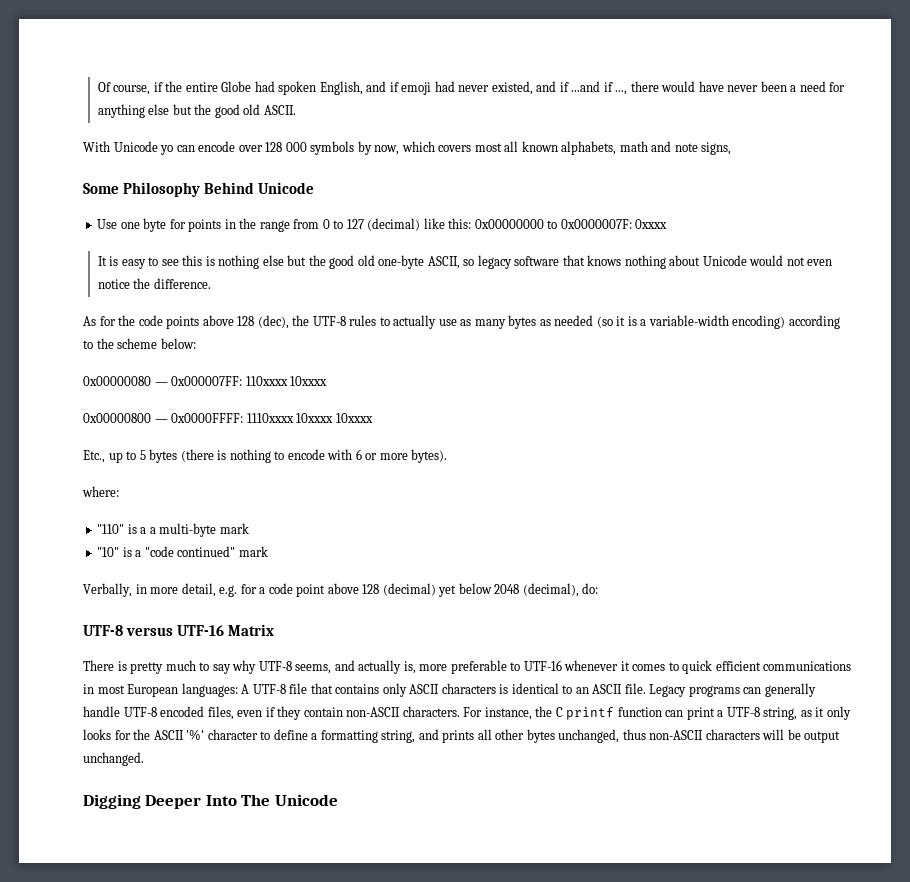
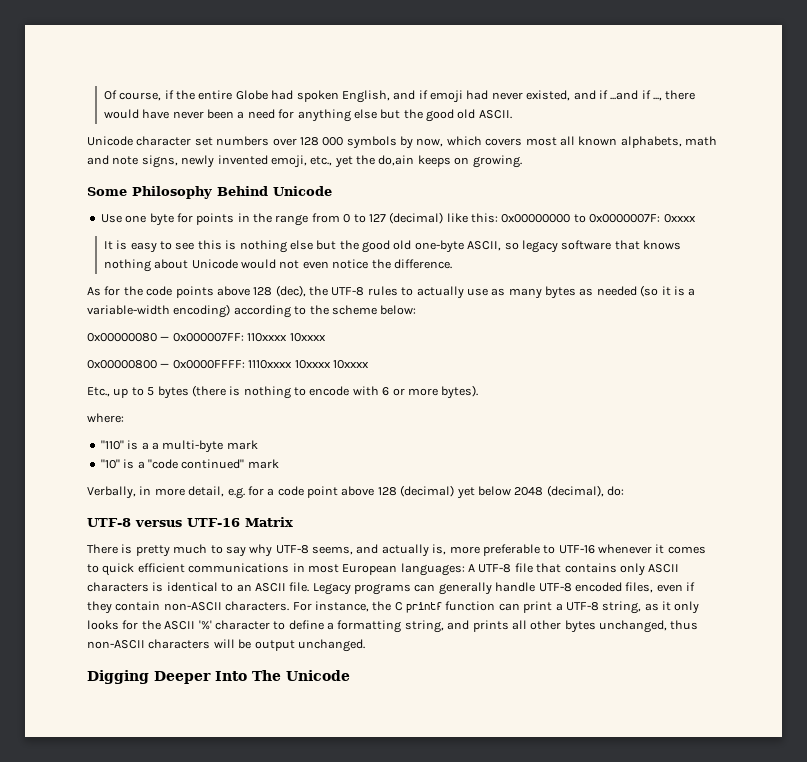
- With Unicode yo can encode over 128 000 symbols by now, which covers most all known alphabets, math and note signs,
+ Unicode character set numbers over 128 000 symbols by now, which covers most all known alphabets, math and note signs, newly invented emoji, etc., yet the do,ain keeps on growing.

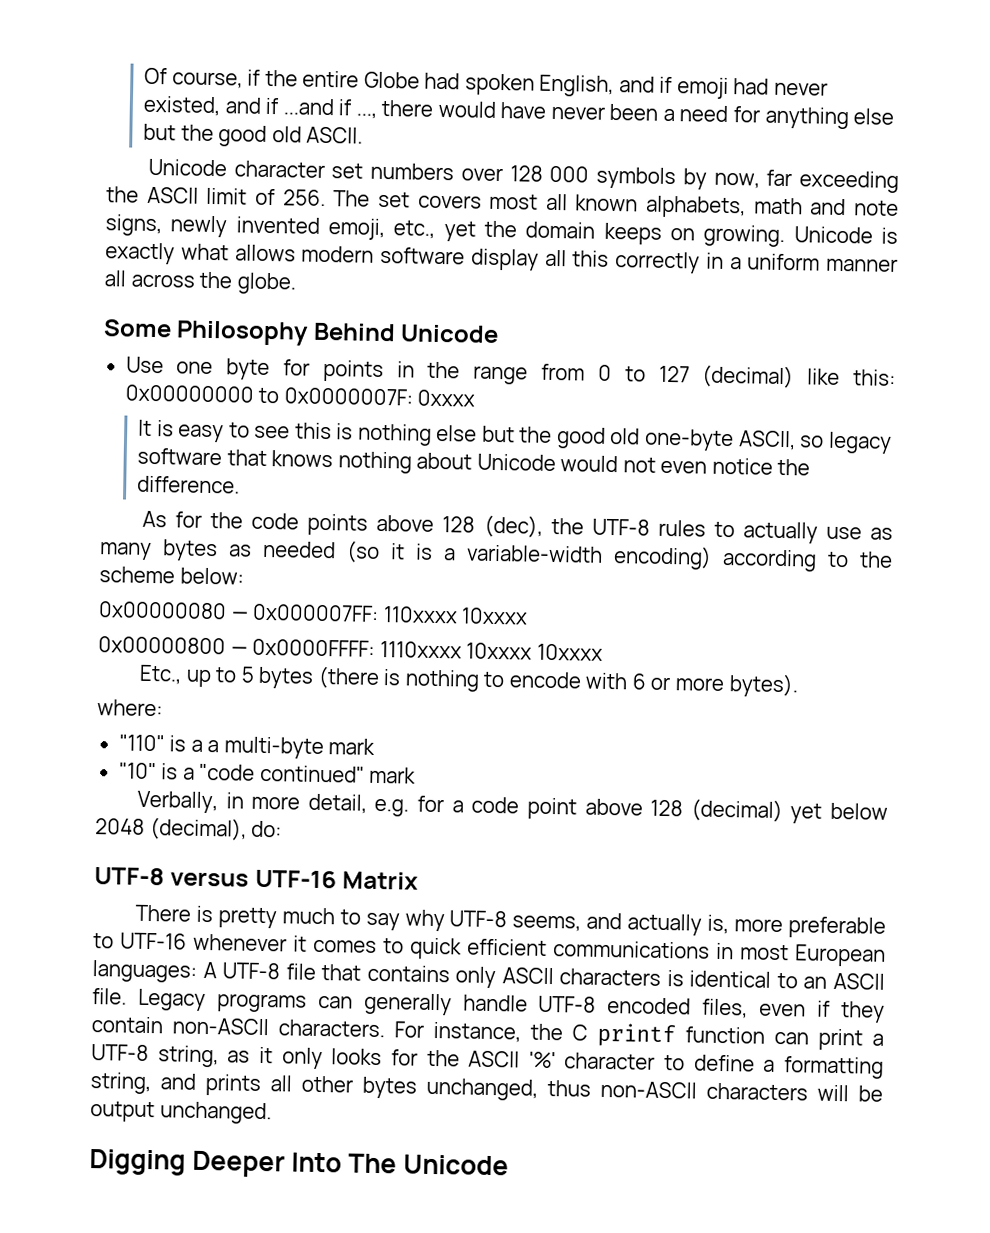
- Unicode character set numbers over 128 000 symbols by now, which covers most all known alphabets, math and note signs, newly invented emoji, etc., yet the do,ain keeps on growing.
+ Unicode character set numbers over 128 000 symbols by now, far exceeding the ASCII limit of 256. The set covers most all known alphabets, math and note signs, newly invented emoji, etc., yet the domain keeps on growing. Unicode is exactly what allows modern software display all this correctly in a uniform manner all across the globe.

